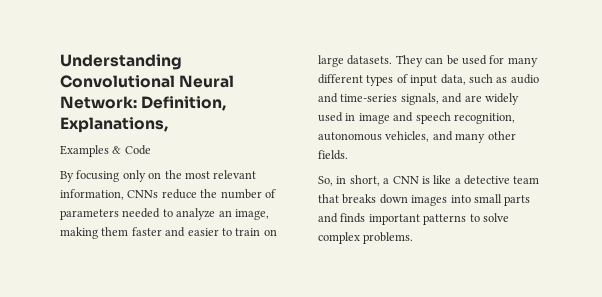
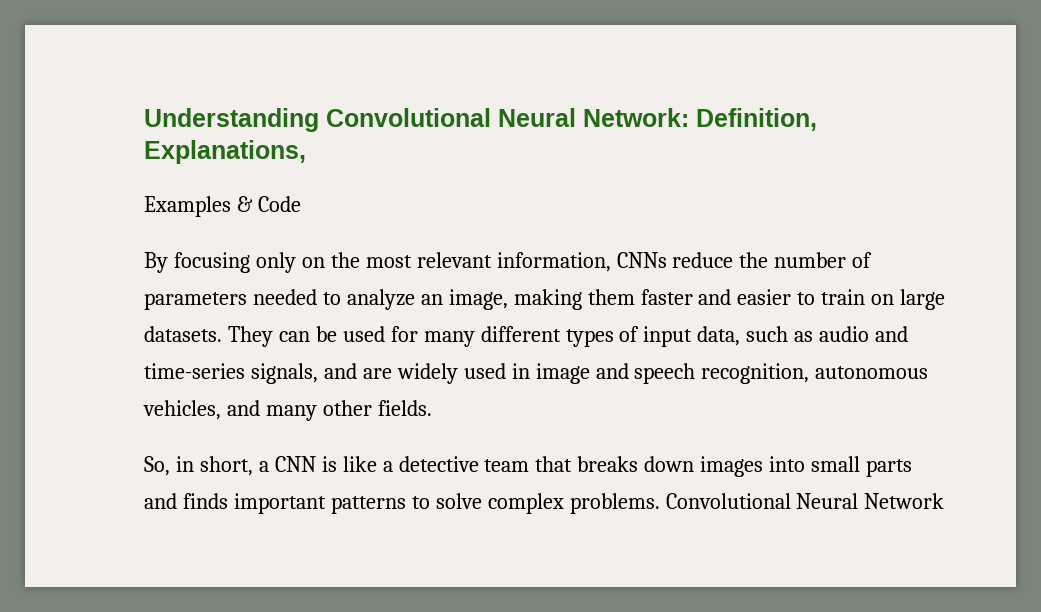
+ Convolutional Neural Network

